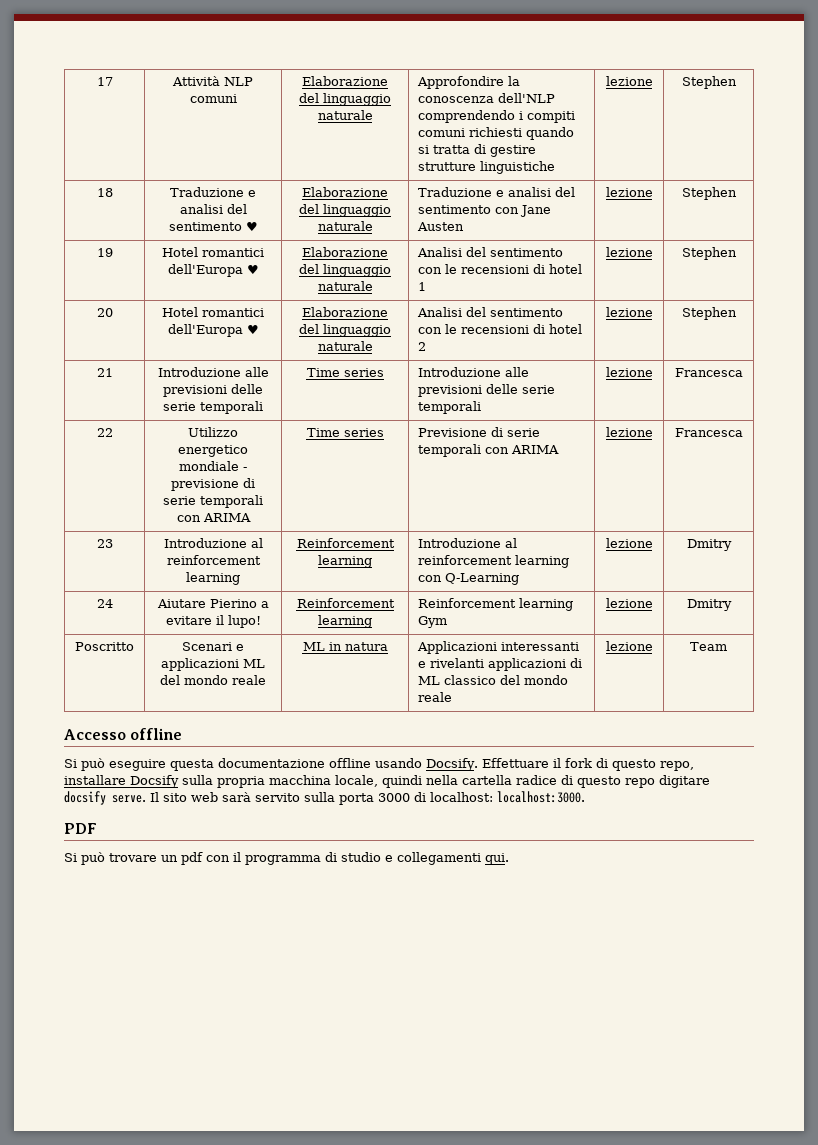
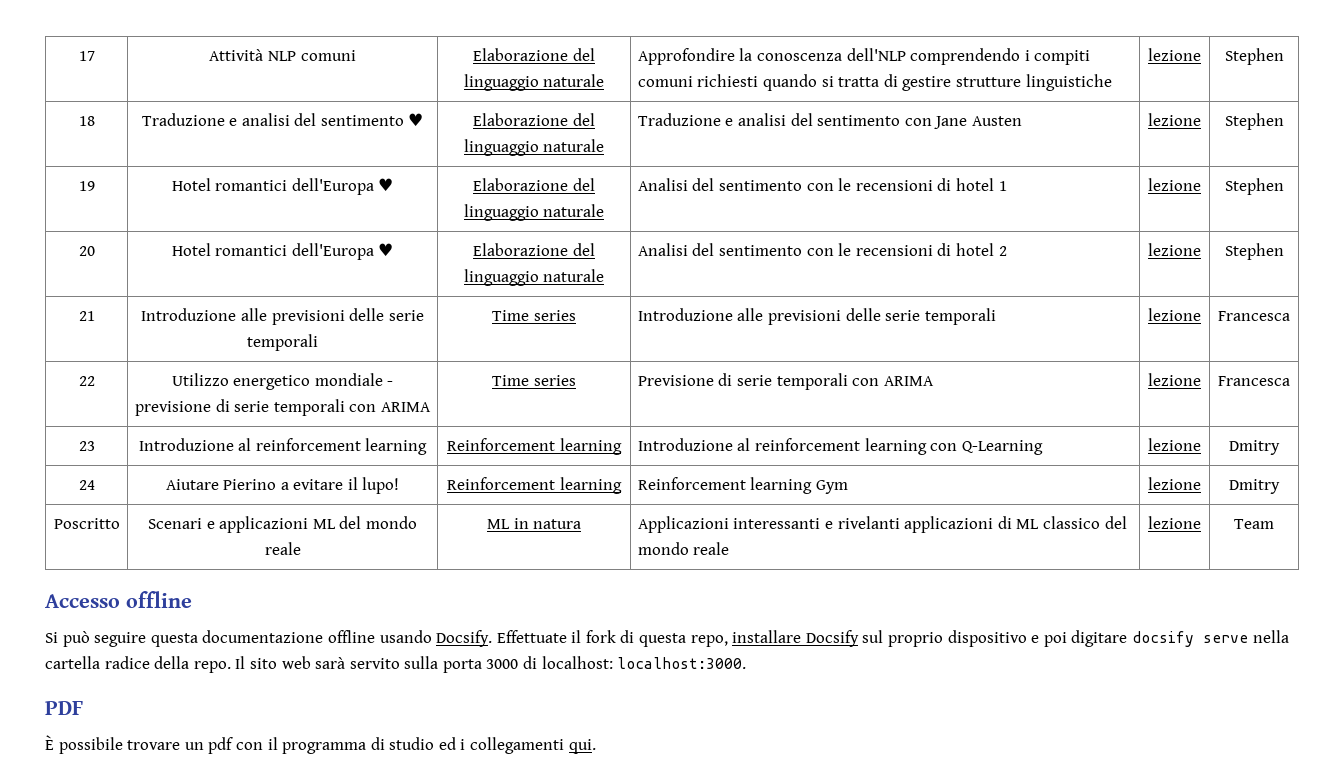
- Si può eseguire questa documentazione offline usando Docsify.
+ Si può seguire questa documentazione offline usando Docsify.
- Effettuare il fork di questo repo, installare Docsify sulla propria macchina locale, quindi nella cartella radice di questo repo digitare docsify serve.
+ Effettuate il fork di questa repo, installare Docsify sul proprio dispositivo e poi digitare docsify serve nella cartella radice della repo.
- Si può trovare un pdf con il programma di studio e collegamenti qui.
+ È possibile trovare un pdf con il programma di studio ed i collegamenti qui.

